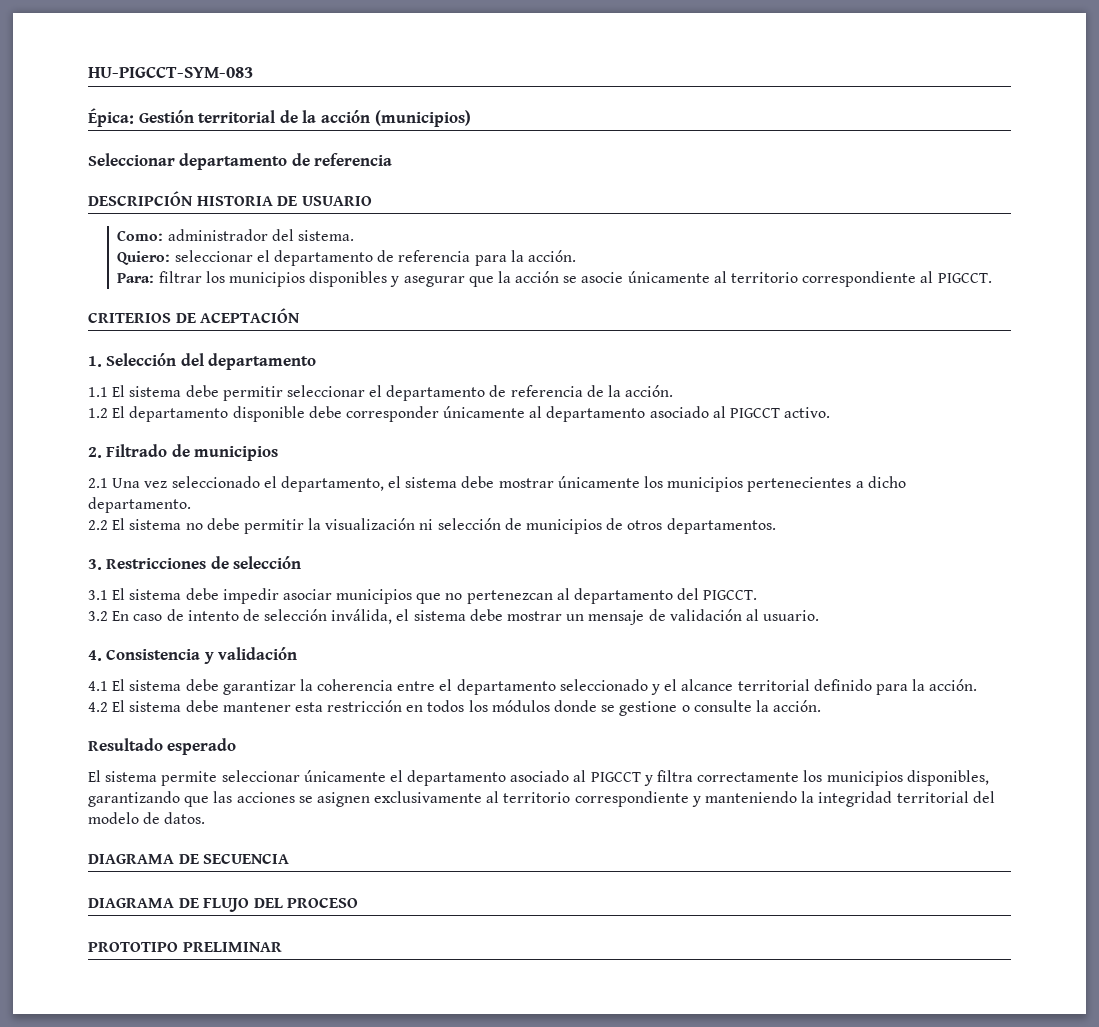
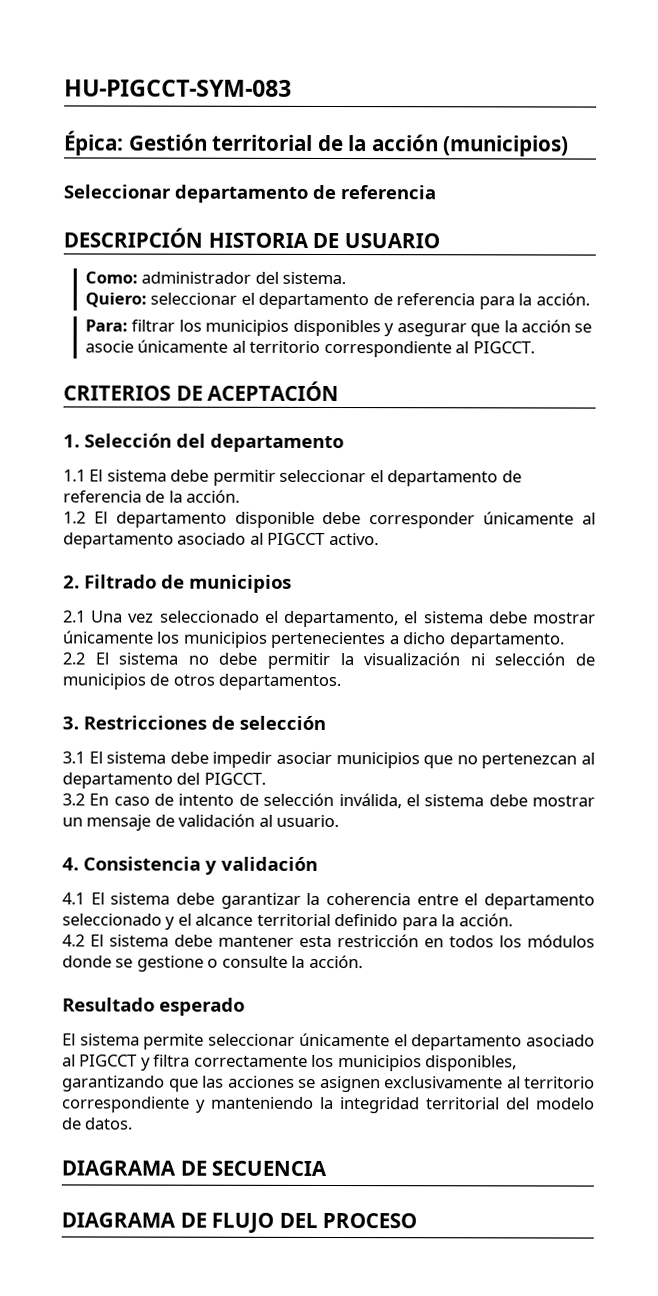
- PROTOTIPO PRELIMINAR

